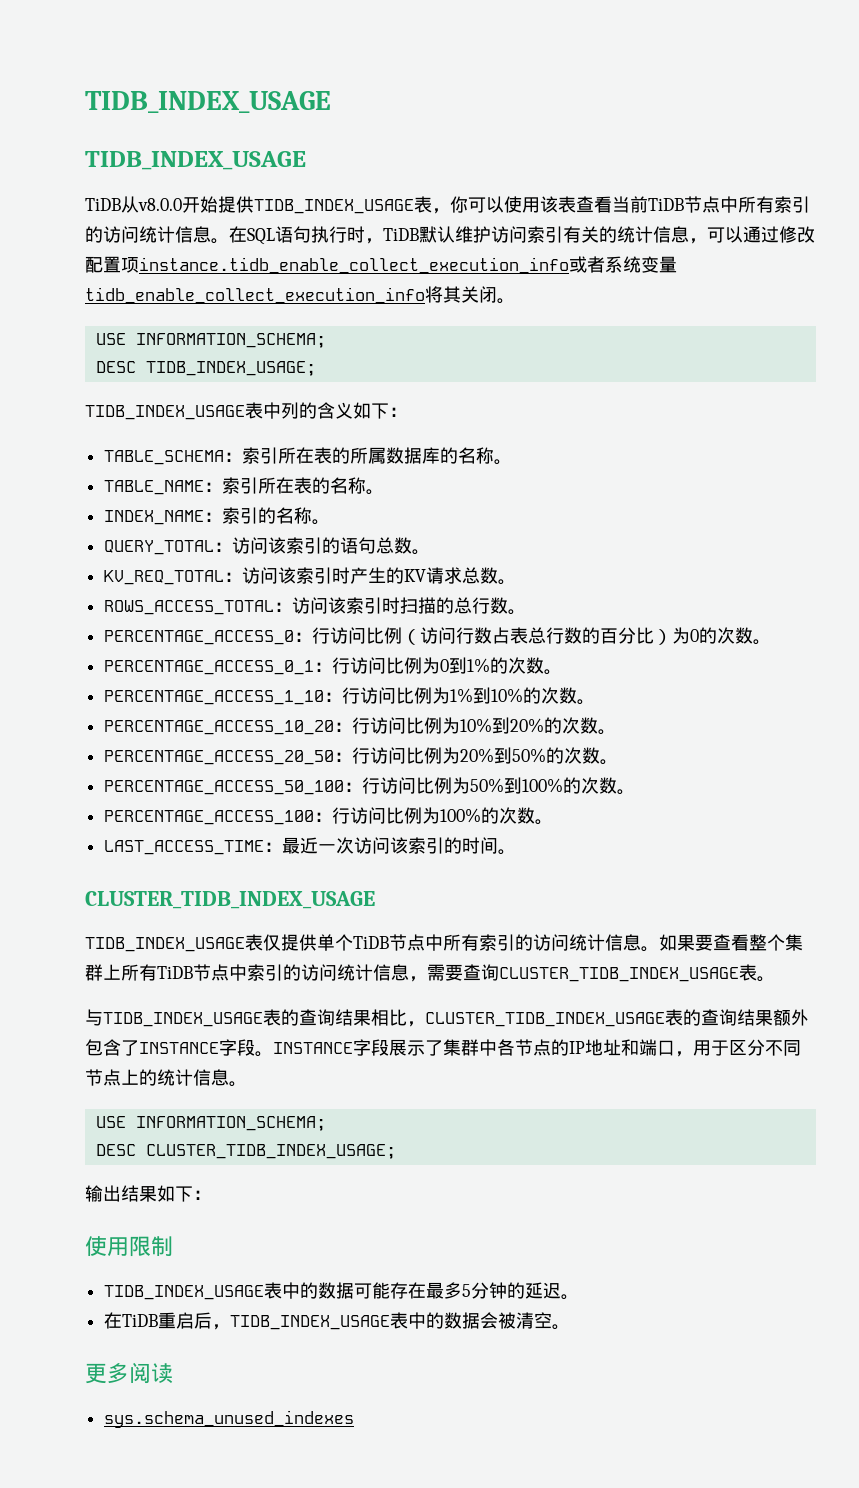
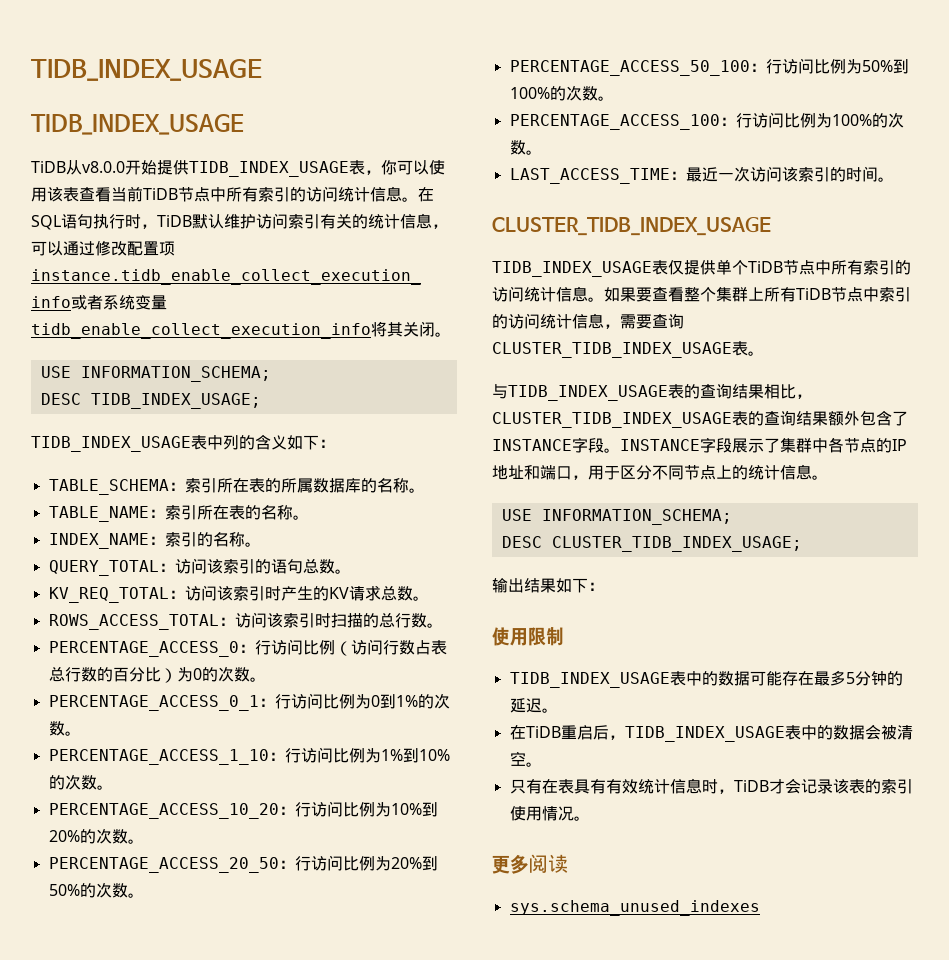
+ 只有在表具有有效统计信息时，TiDB才会记录该表的索引使用情况。

